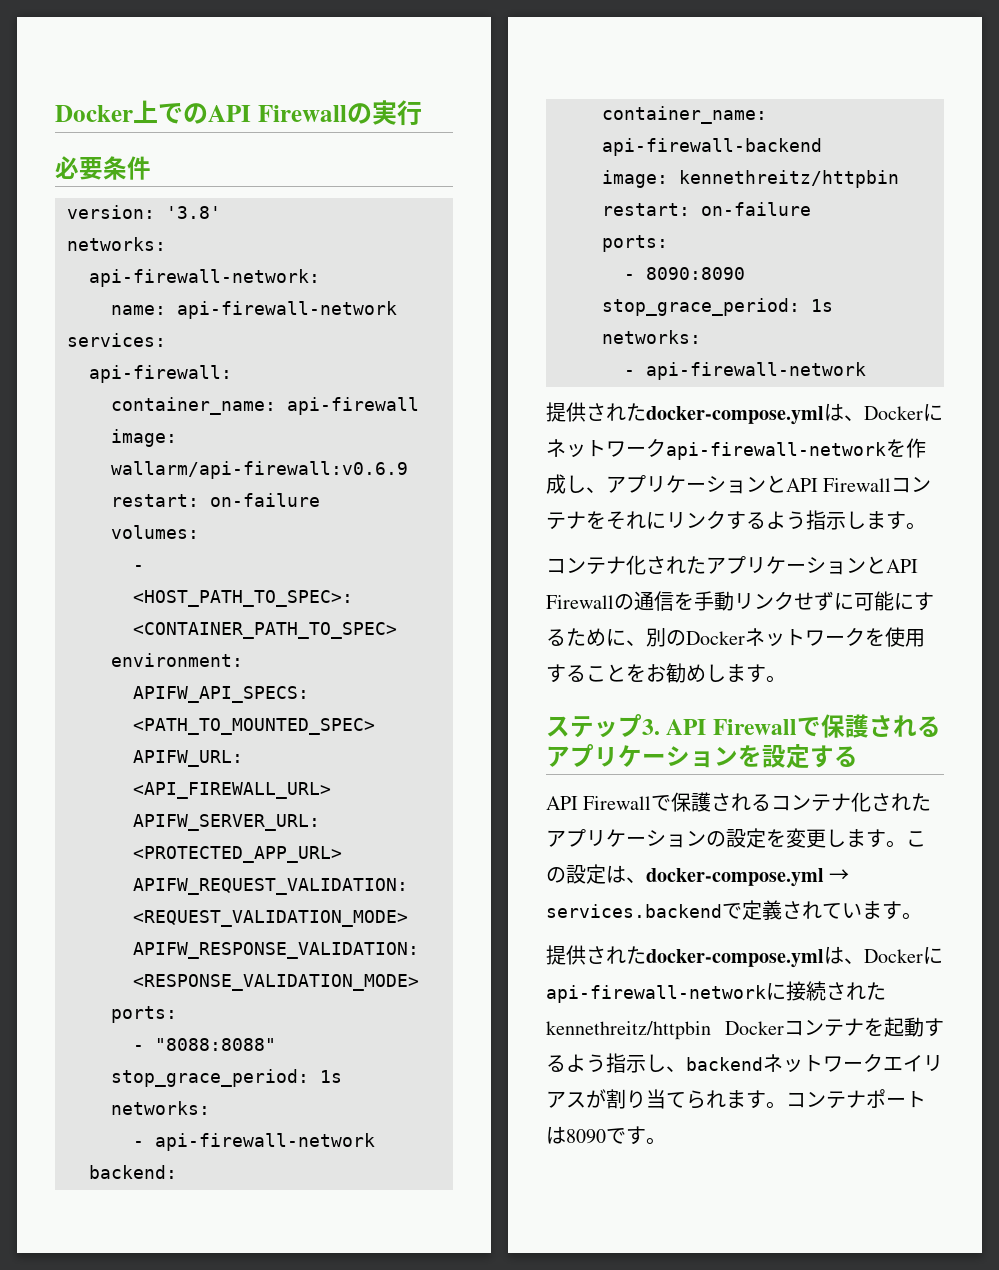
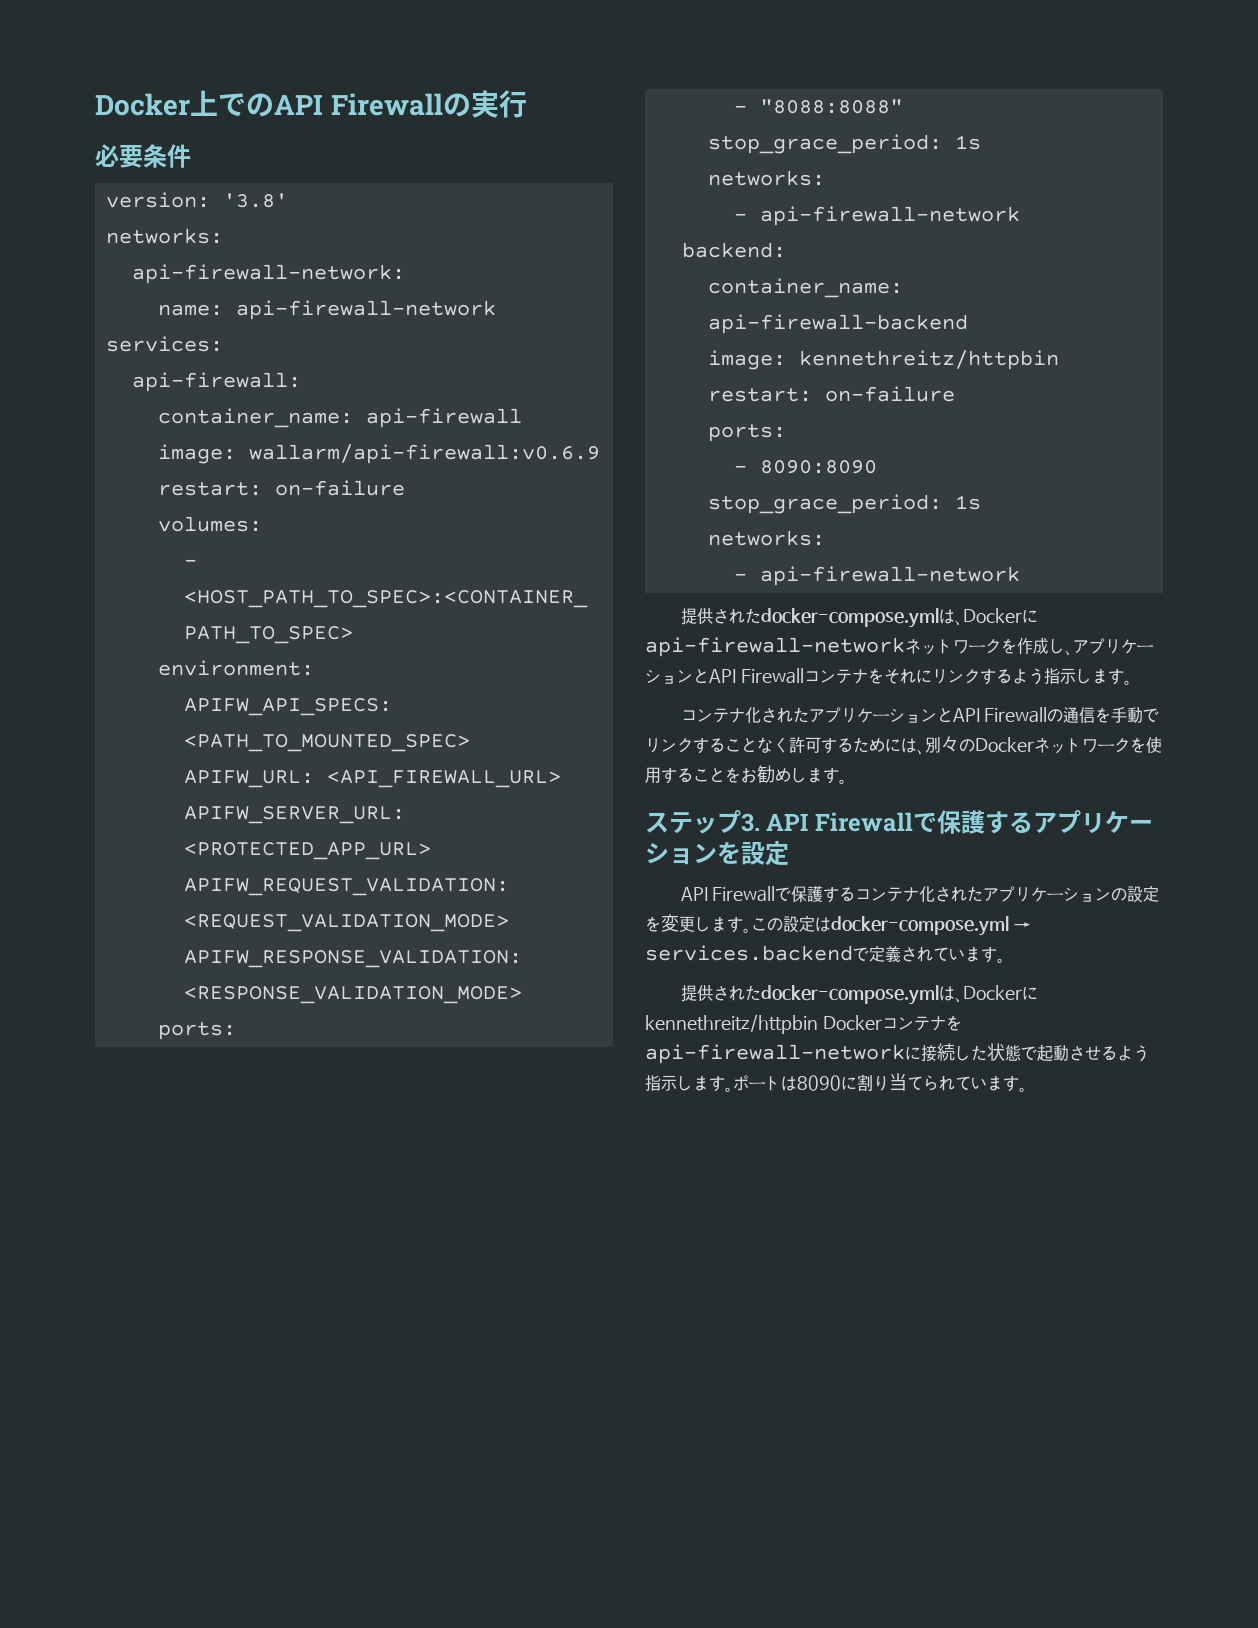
- 提供されたdocker-compose.ymlは、Dockerにネットワークapi-firewall-networkを作成し、アプリケーションとAPI Firewallコンテナをそれにリンクするよう指示します。
+ 提供されたdocker-compose.ymlは、Dockerにapi-firewall-networkネットワークを作成し、アプリケーションとAPI Firewallコンテナをそれにリンクするよう指示します。
- コンテナ化されたアプリケーションとAPI Firewallの通信を手動リンクせずに可能にするために、別のDockerネットワークを使用することをお勧めします。
+ コンテナ化されたアプリケーションとAPI Firewallの通信を手動でリンクすることなく許可するためには、別々のDockerネットワークを使用することをお勧めします。
- ステップ3. API Firewallで保護されるアプリケーションを設定する
- API Firewallで保護されるコンテナ化されたアプリケーションの設定を変更します。
+ ステップ3. API Firewallで保護するアプリケーションを設定
+ API Firewallで保護するコンテナ化されたアプリケーションの設定を変更します。
- この設定は、docker-compose.yml → services.backendで定義されています。
+ この設定はdocker-compose.yml → services.backendで定義されています。
- 提供されたdocker-compose.ymlは、Dockerにapi-firewall-networkに接続されたkennethreitz/httpbin Dockerコンテナを起動するよう指示し、backendネットワークエイリアスが割り当てられます。コンテナポートは8090です。
+ 提供されたdocker-compose.ymlは、Dockerにkennethreitz/httpbin Dockerコンテナをapi-firewall-networkに接続した状態で起動させるよう指示します。ポートは8090に割り当てられています。

